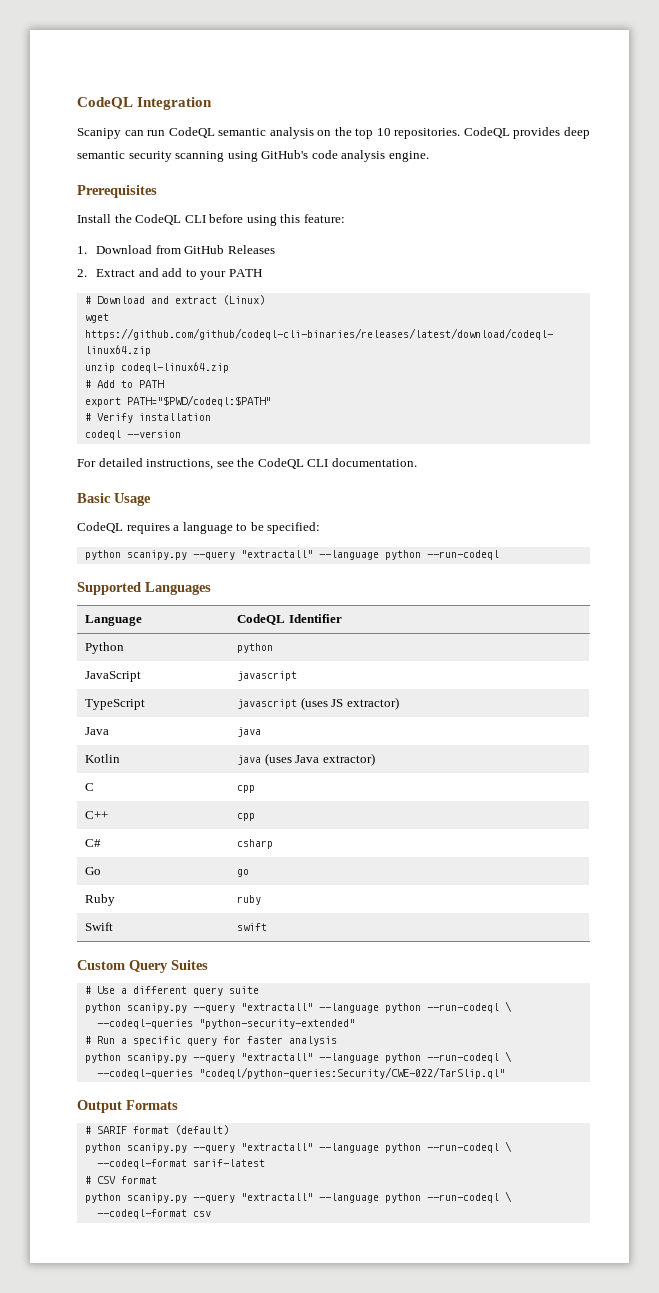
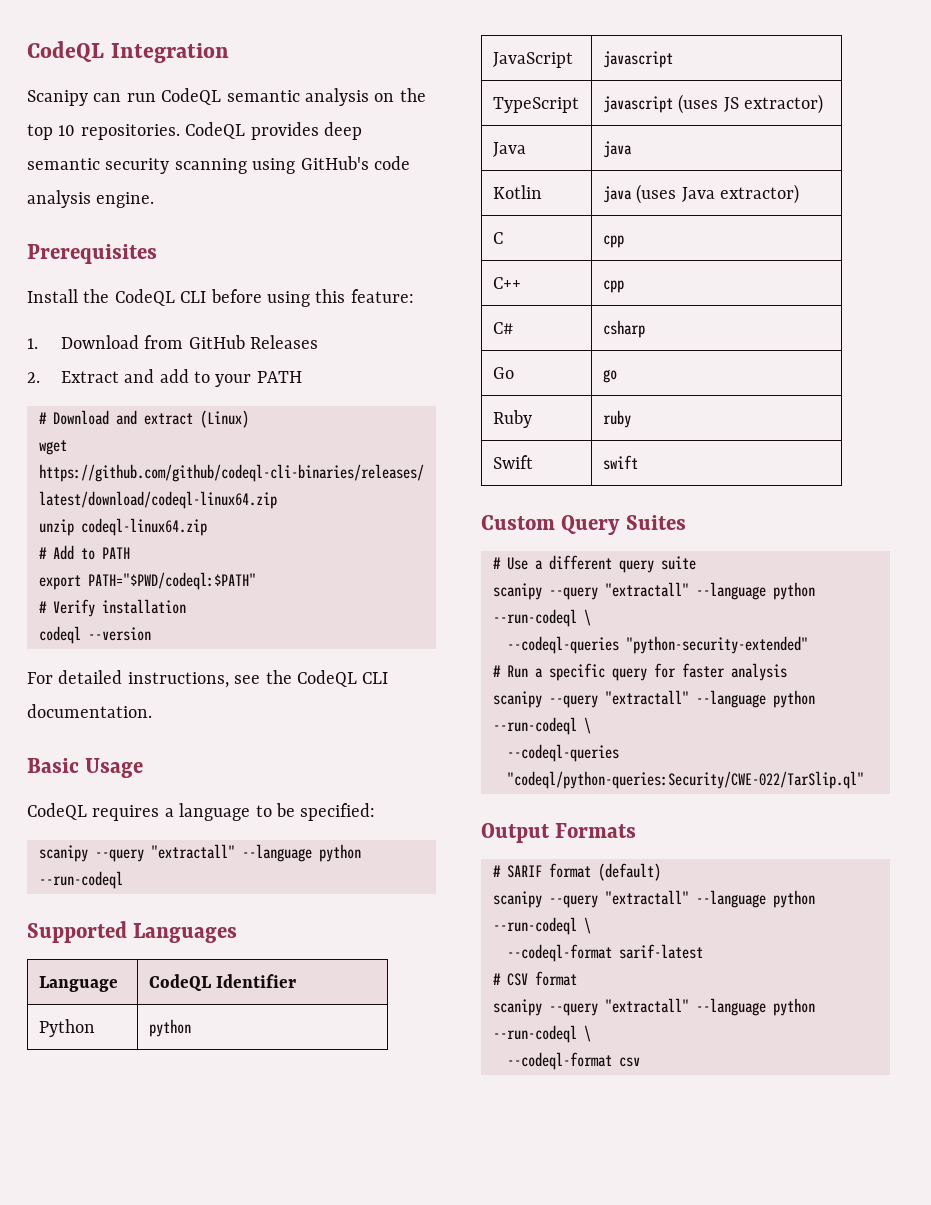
  CodeQL requires a language to be specified:
- python scanipy.py --query "extractall" --language python --run-codeql
+ scanipy --query "extractall" --language python --run-codeql
  # Use a different query suite
- python scanipy.py --query "extractall" --language python --run-codeql \
+ scanipy --query "extractall" --language python --run-codeql \
  # Run a specific query for faster analysis
- python scanipy.py --query "extractall" --language python --run-codeql \
+ scanipy --query "extractall" --language python --run-codeql \
  # SARIF format (default)
- python scanipy.py --query "extractall" --language python --run-codeql \
+ scanipy --query "extractall" --language python --run-codeql \
  # CSV format
- python scanipy.py --query "extractall" --language python --run-codeql \
+ scanipy --query "extractall" --language python --run-codeql \

